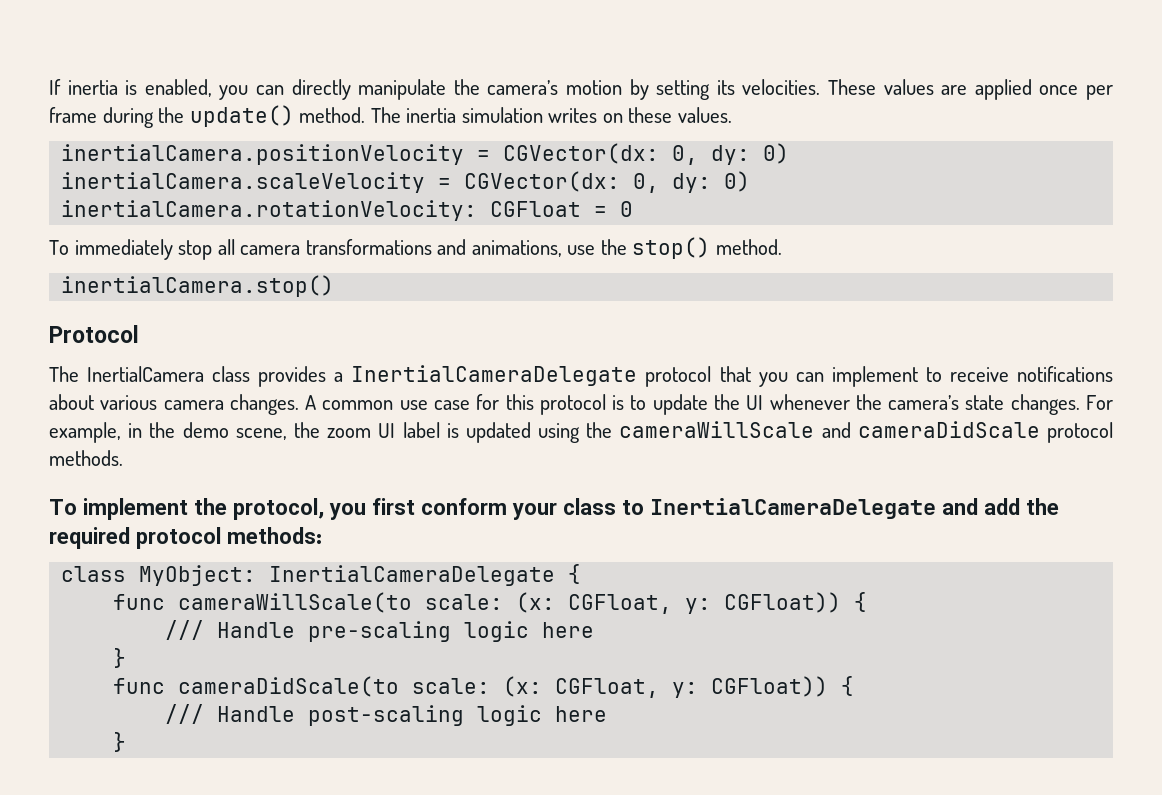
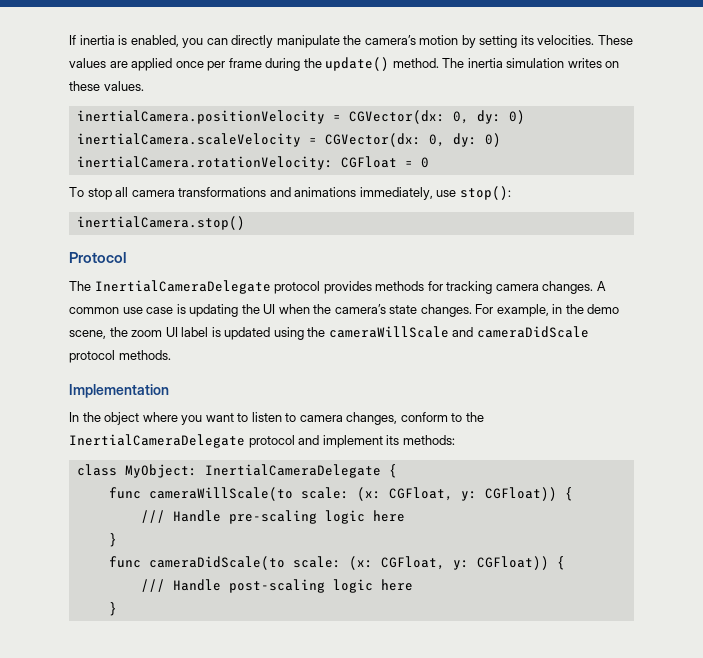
- To immediately stop all camera transformations and animations, use the stop() method.
+ To stop all camera transformations and animations immediately, use stop():
  inertialCamera.stop()
  Protocol
- The InertialCamera class provides a InertialCameraDelegate protocol that you can implement to receive notifications about various camera changes.
+ The InertialCameraDelegate protocol provides methods for tracking camera changes.
- A common use case for this protocol is to update the UI whenever the camera’s state changes.
+ A common use case is updating the UI when the camera’s state changes.
- To implement the protocol, you first conform your class to InertialCameraDelegate and add the required protocol methods:
+ Implementation
+ In the object where you want to listen to camera changes, conform to the InertialCameraDelegate protocol and implement its methods:

